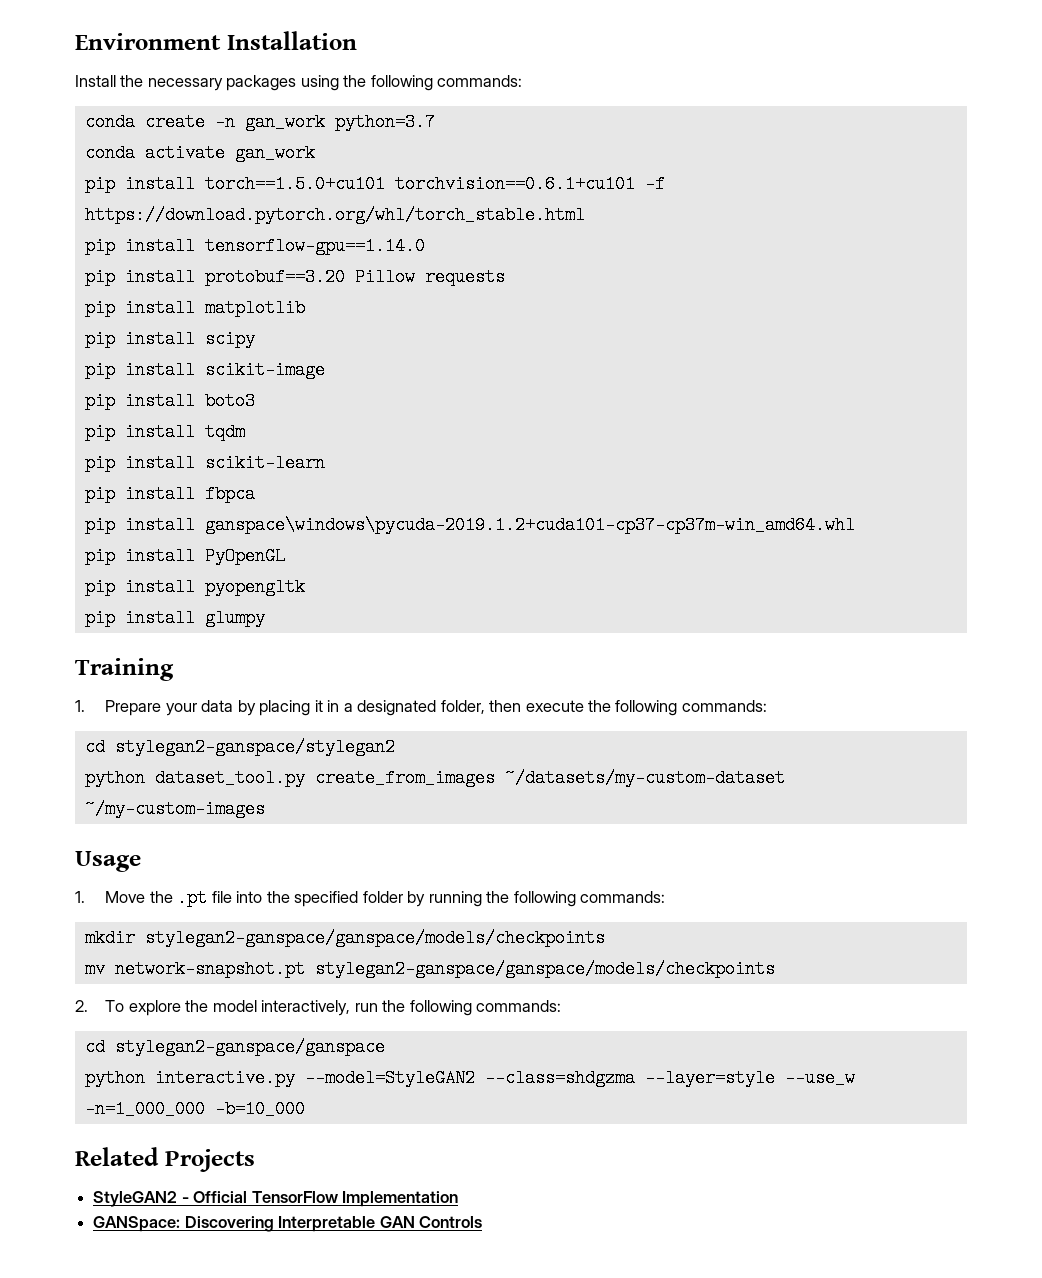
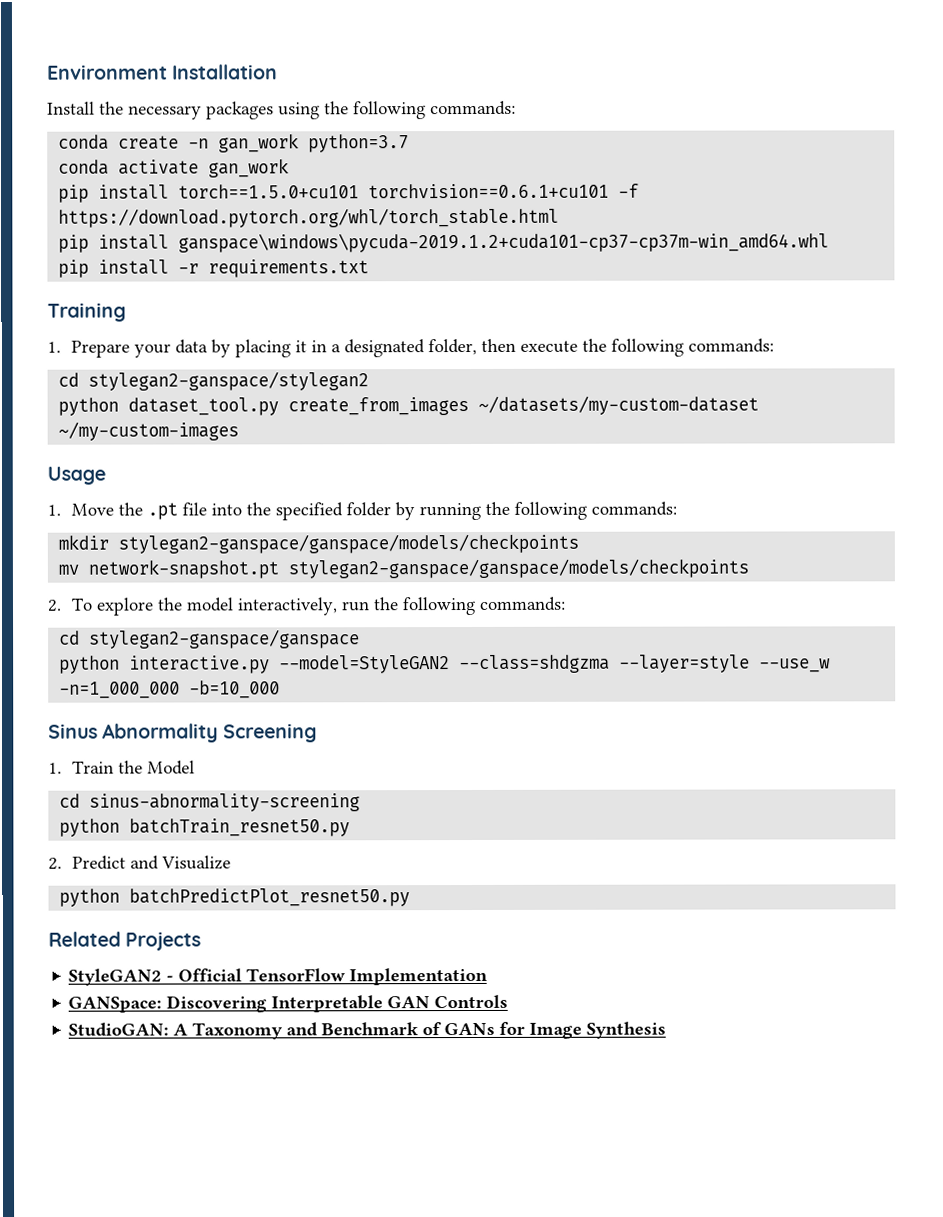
- pip install tensorflow-gpu==1.14.0
- pip install protobuf==3.20 Pillow requests
- pip install matplotlib
- pip install scipy
- pip install scikit-image
- pip install boto3
- pip install tqdm
- pip install scikit-learn
- pip install fbpca
- pip install PyOpenGL
- pip install pyopengltk
- pip install glumpy
+ pip install -r requirements.txt
+ Sinus Abnormality Screening
+ 1. Train the Model
+ cd sinus-abnormality-screening
+ python batchTrain_resnet50.py
+ 2. Predict and Visualize
+ python batchPredictPlot_resnet50.py
+ StudioGAN: A Taxonomy and Benchmark of GANs for Image Synthesis

